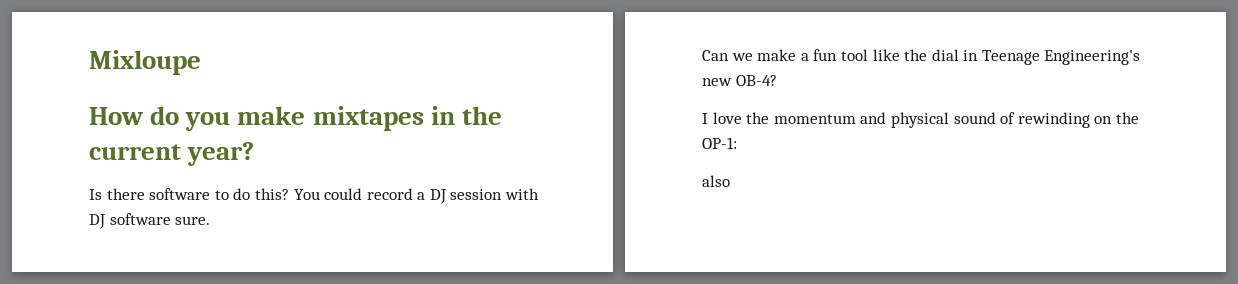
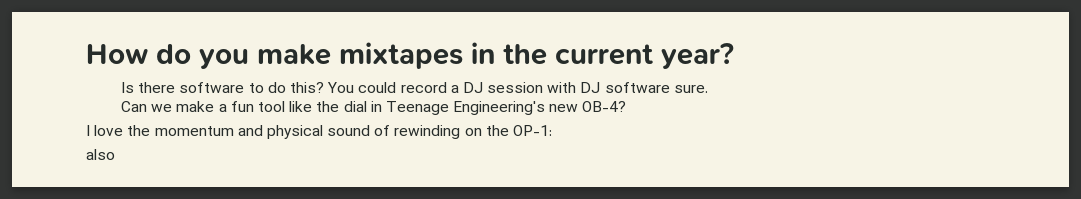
- Mixloupe

